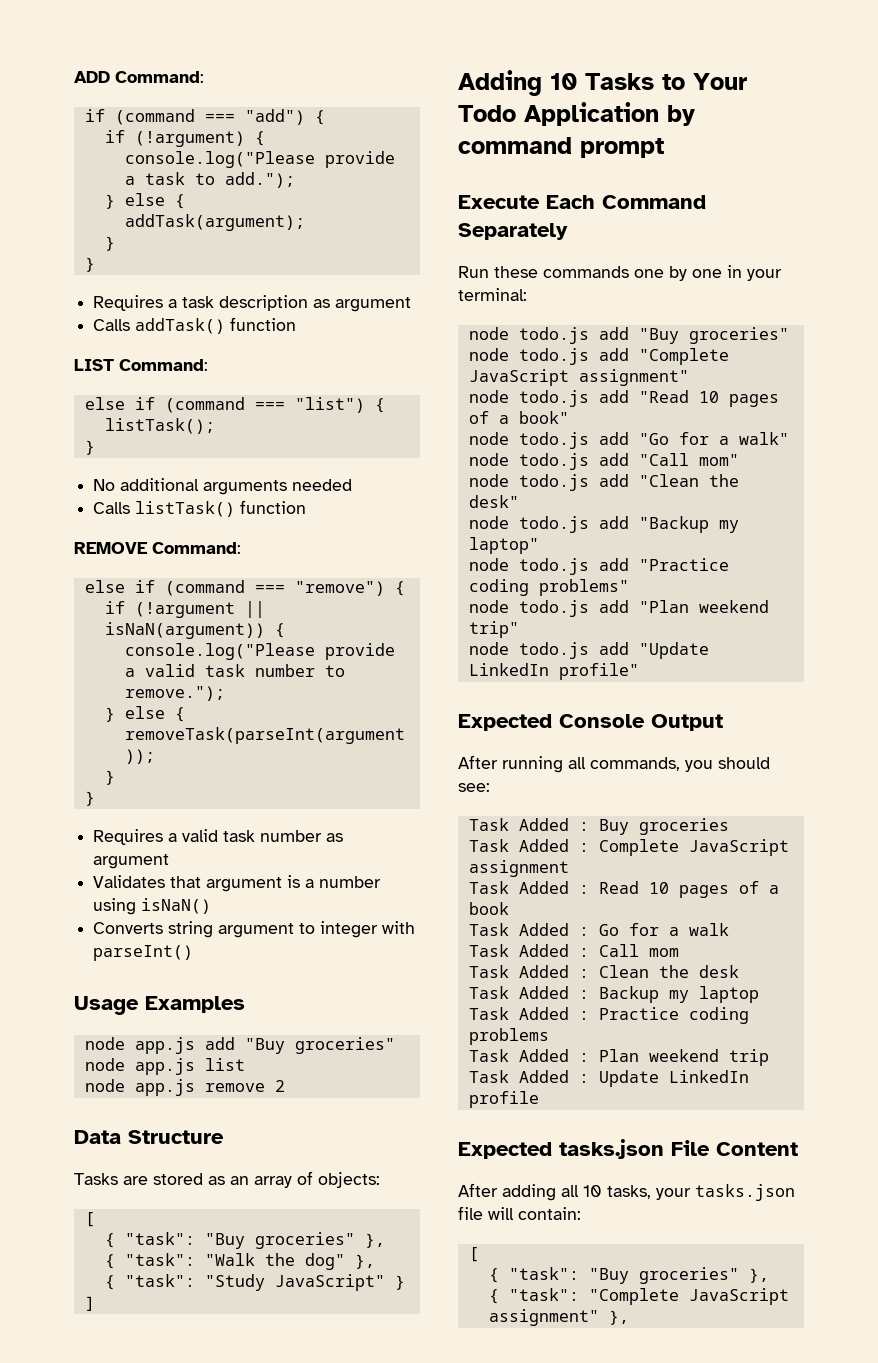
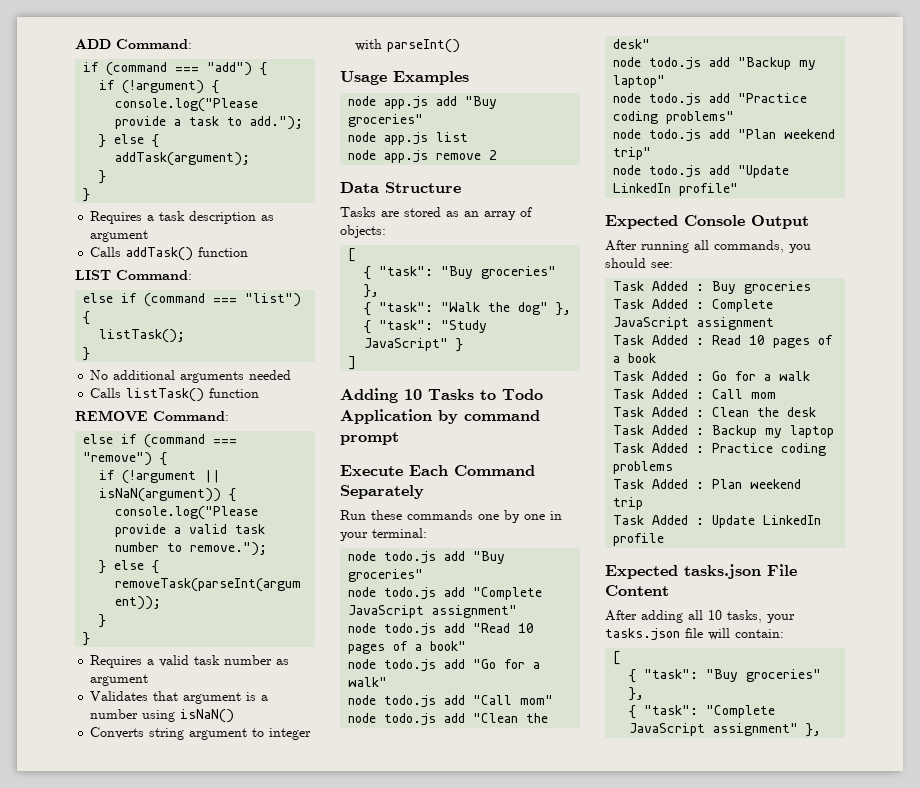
- Adding 10 Tasks to Your Todo Application by command prompt
+ Adding 10 Tasks to Todo Application by command prompt

